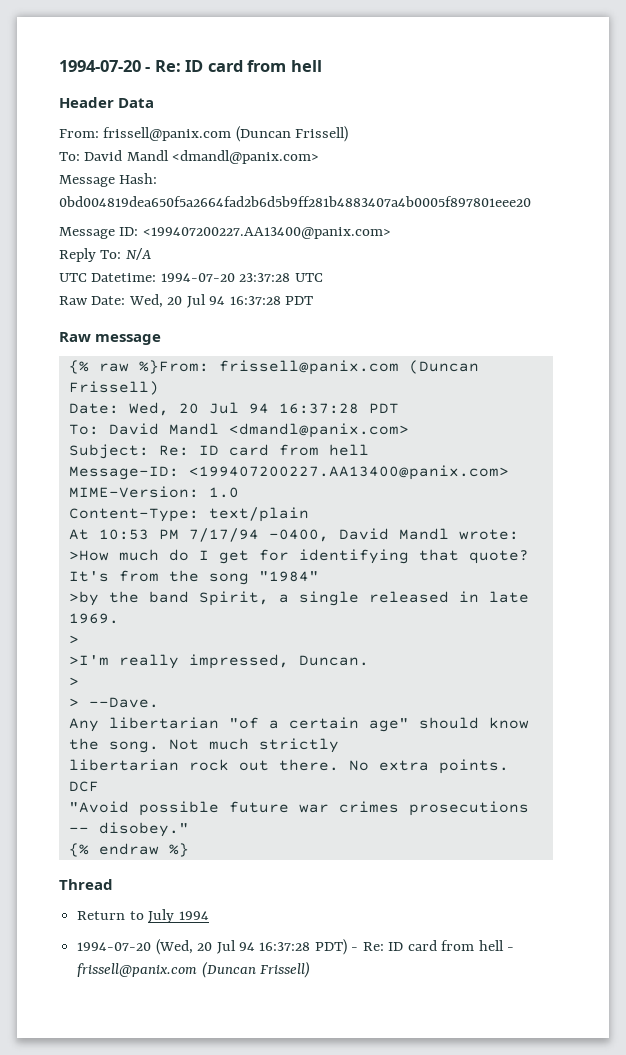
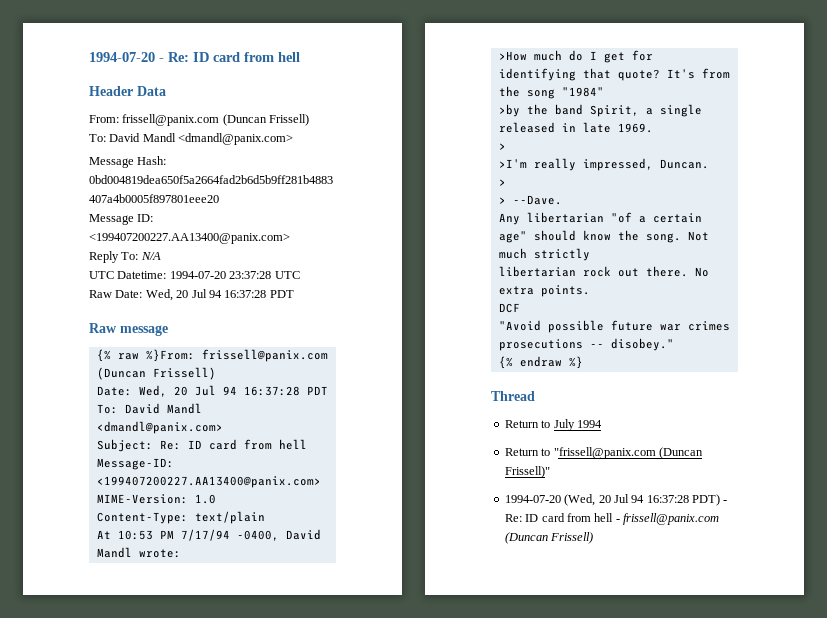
+ Return to "frissell@panix.com (Duncan Frissell)"

